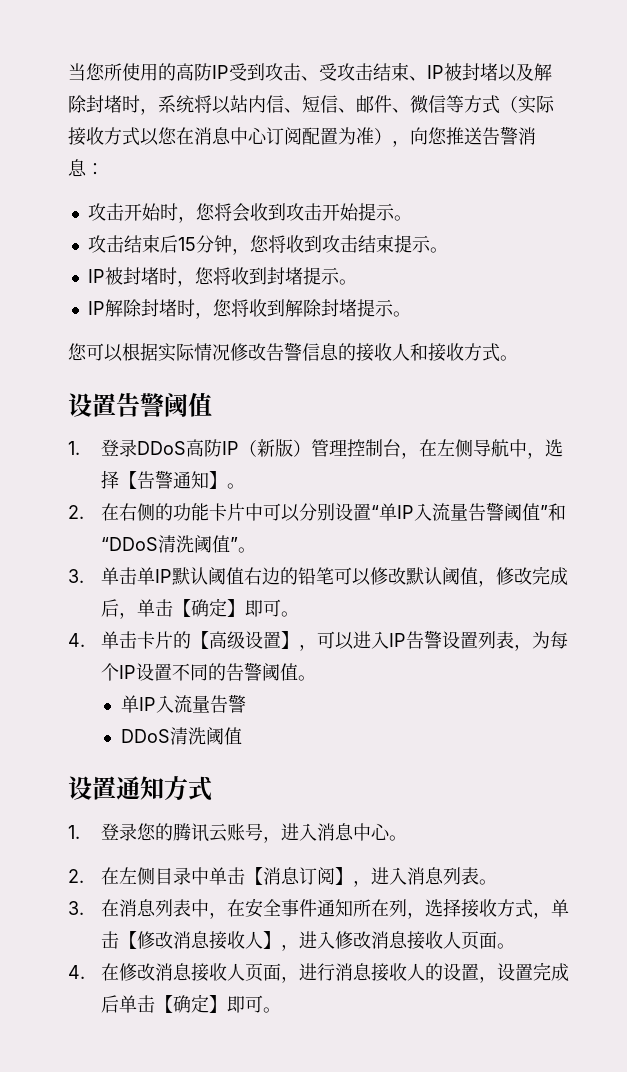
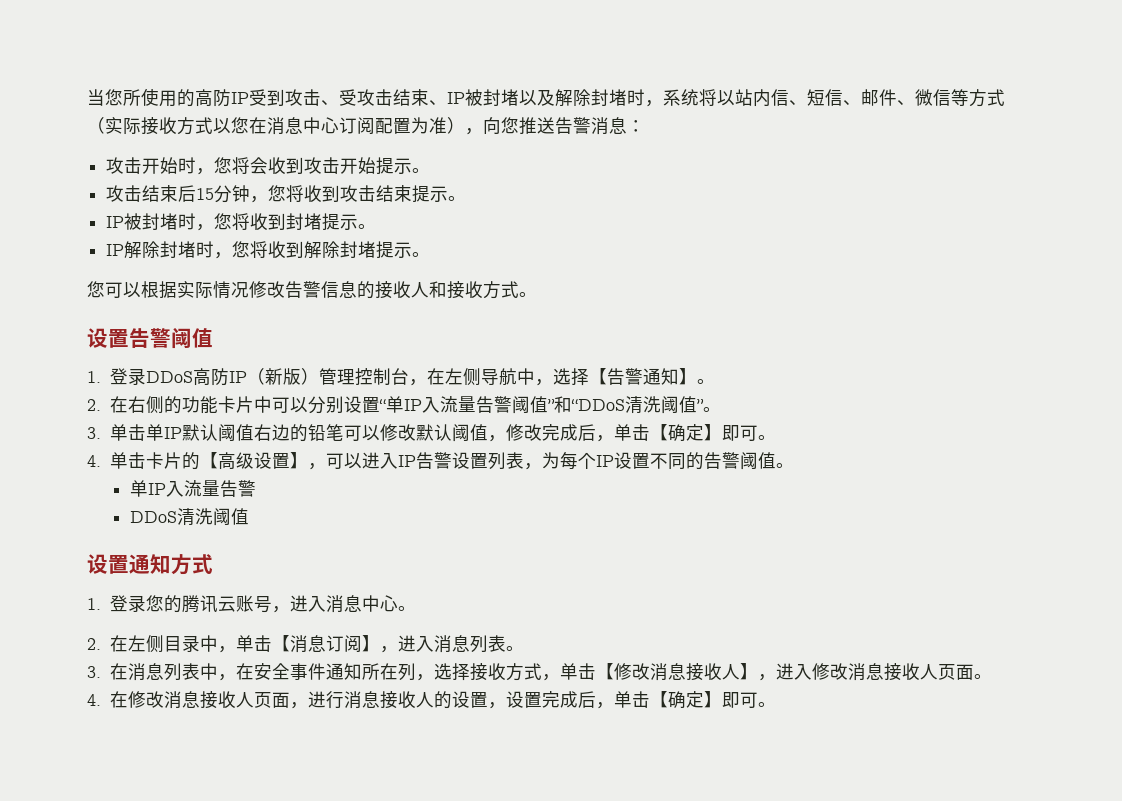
- 2.在左侧目录中单击【消息订阅】，进入消息列表。
+ 2.在左侧目录中，单击【消息订阅】，进入消息列表。
- 4.在修改消息接收人页面，进行消息接收人的设置，设置完成后单击【确定】即可。
+ 4.在修改消息接收人页面，进行消息接收人的设置，设置完成后，单击【确定】即可。

